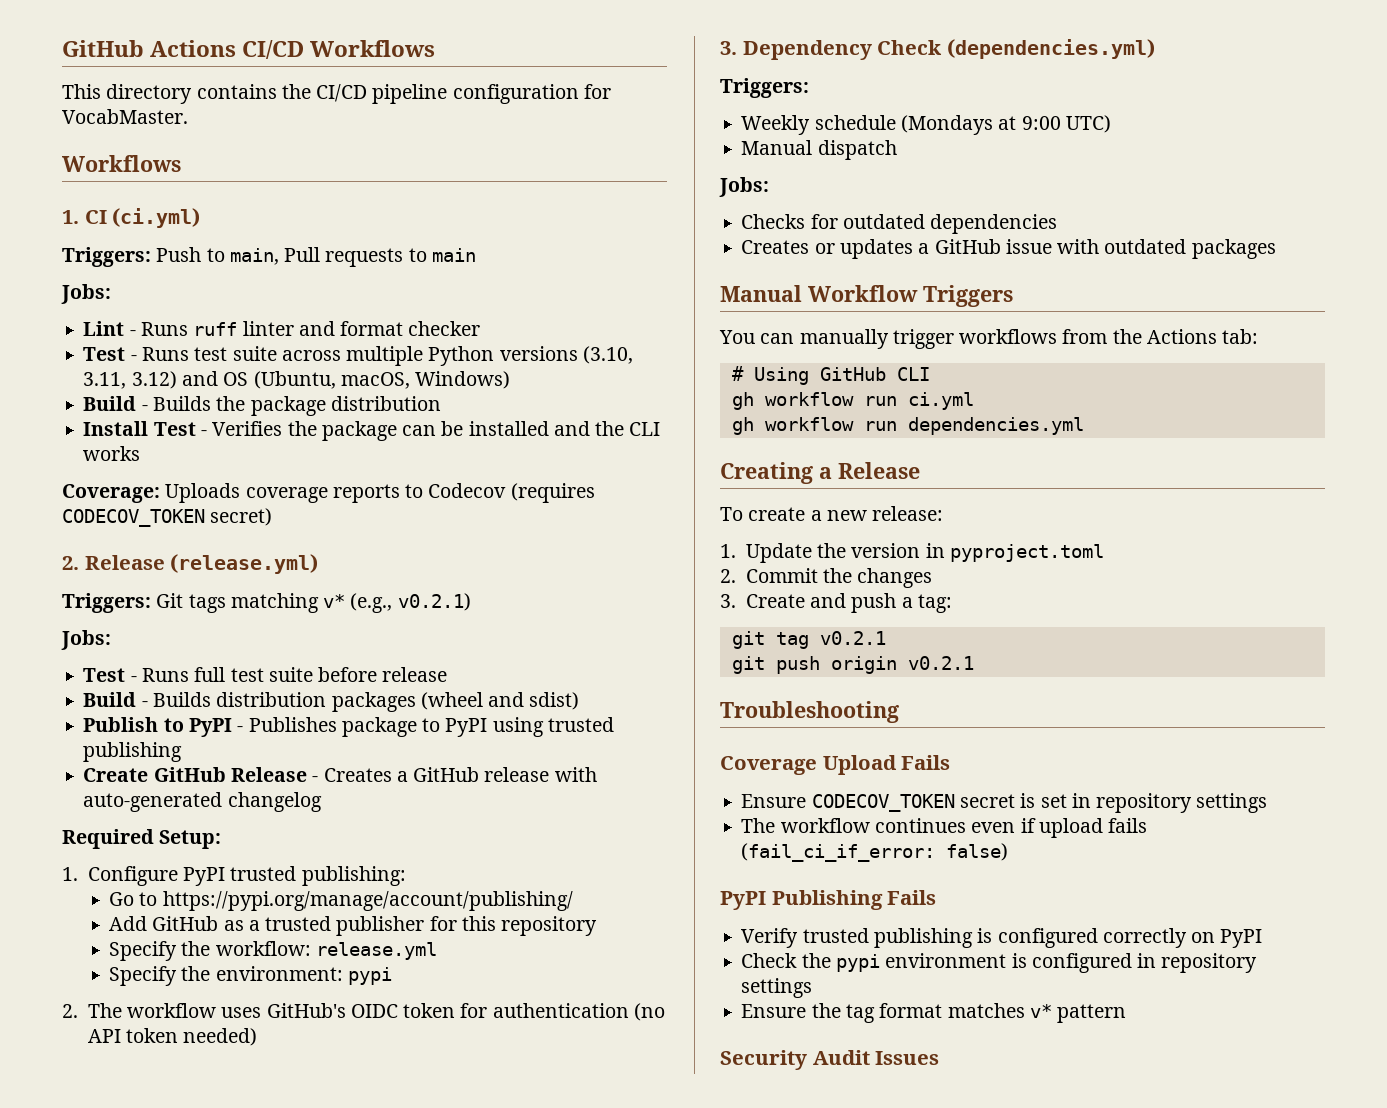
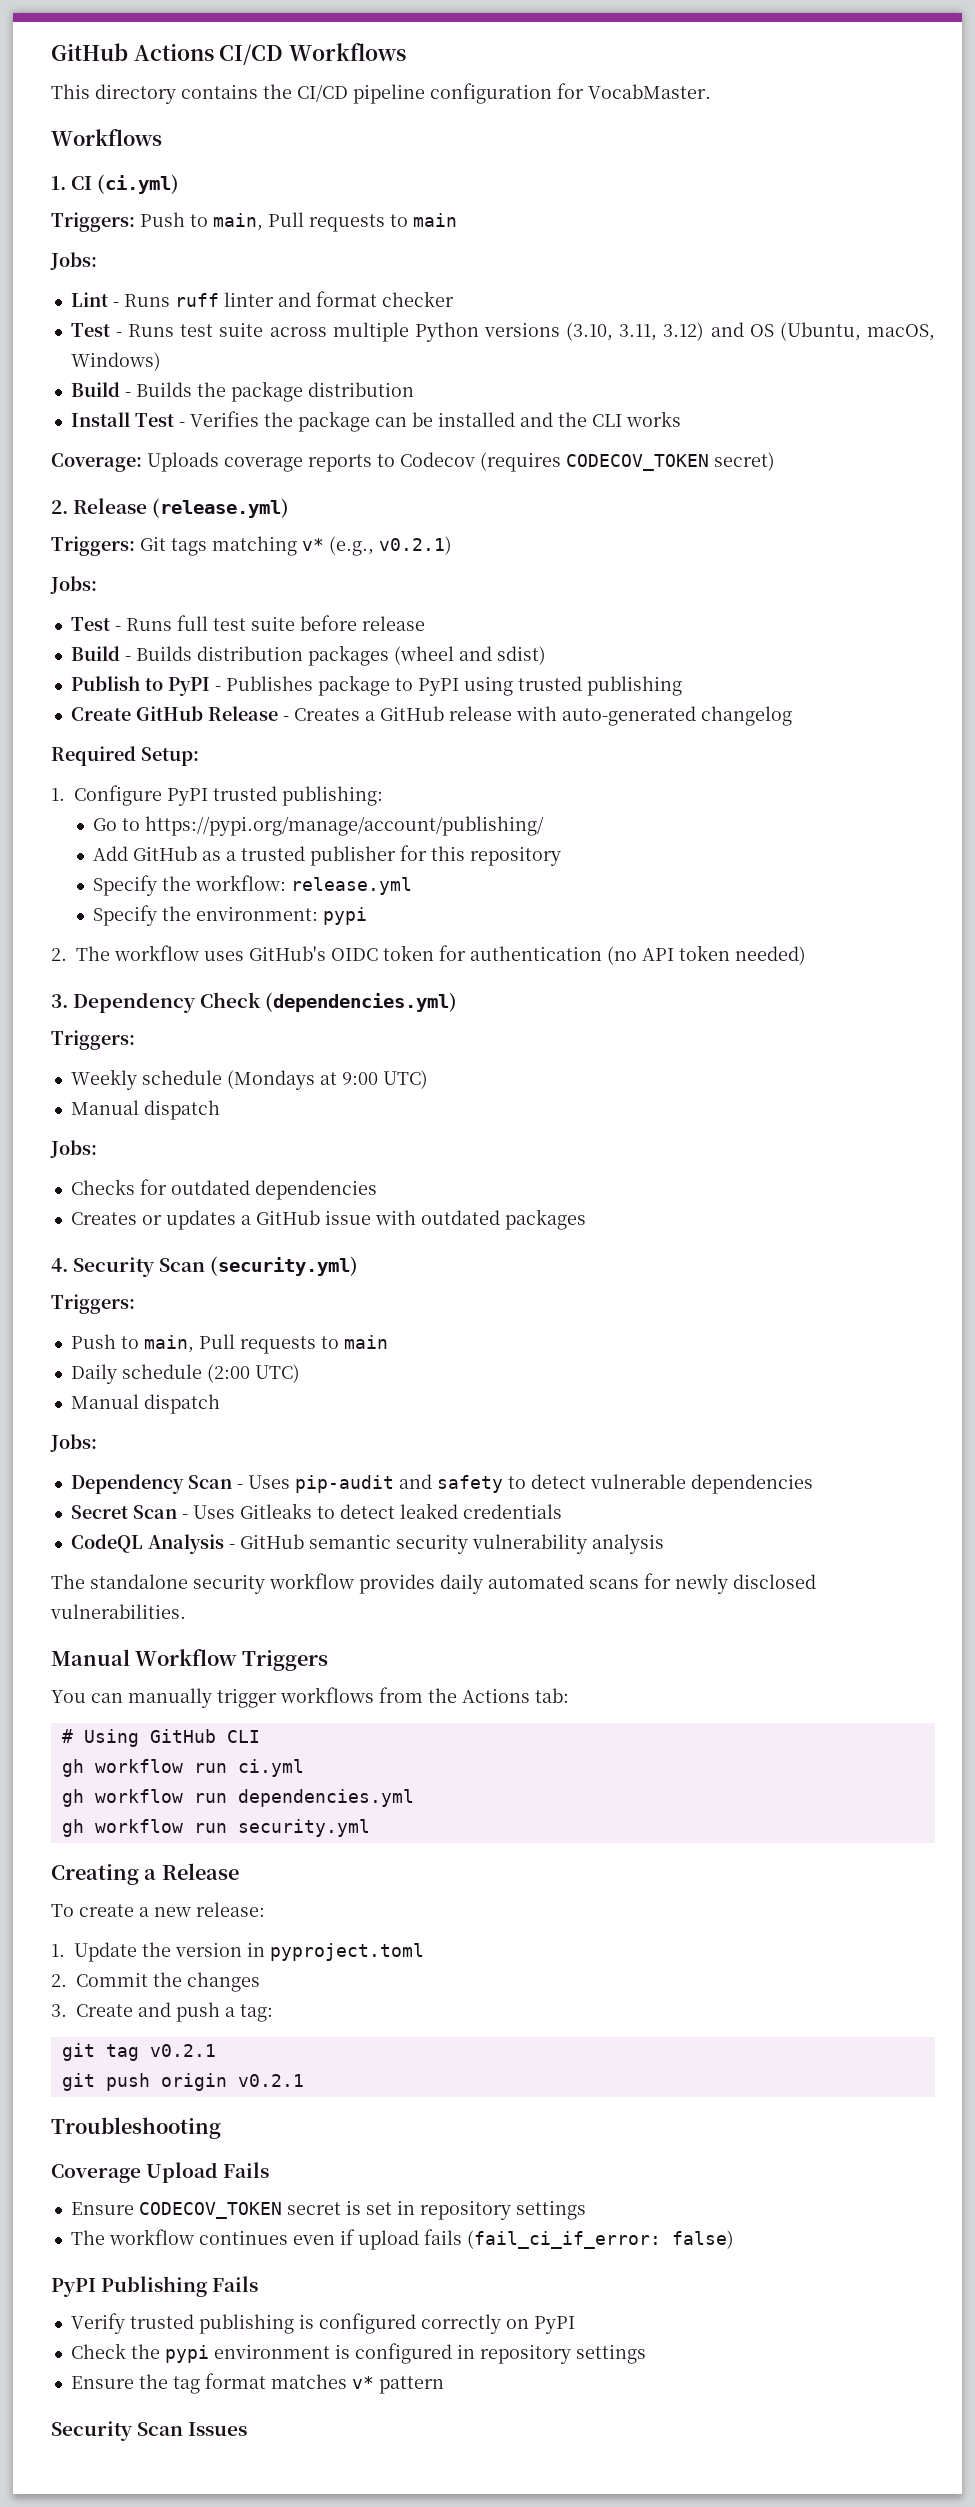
+ 4. Security Scan (security.yml)
+ Triggers:
+ Push to main, Pull requests to main
+ Daily schedule (2:00 UTC)
+ Manual dispatch
+ Jobs:
+ Dependency Scan - Uses pip-audit and safety to detect vulnerable dependencies
+ Secret Scan - Uses Gitleaks to detect leaked credentials
+ CodeQL Analysis - GitHub semantic security vulnerability analysis
+ The standalone security workflow provides daily automated scans for newly disclosed vulnerabilities.
+ gh workflow run security.yml
- Security Audit Issues
+ Security Scan Issues

